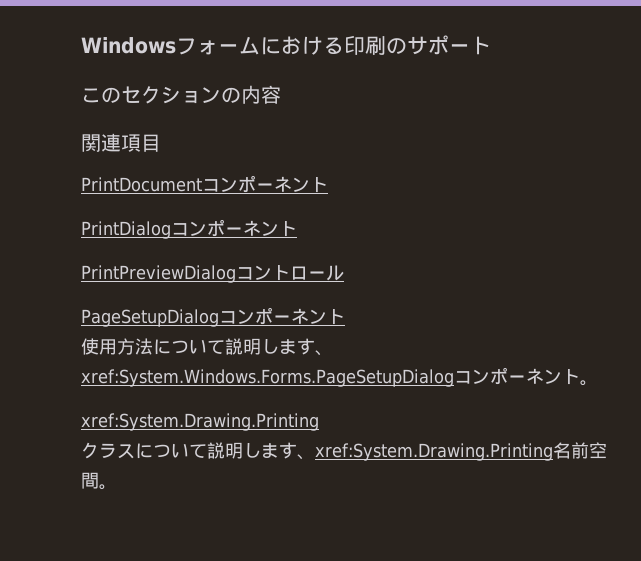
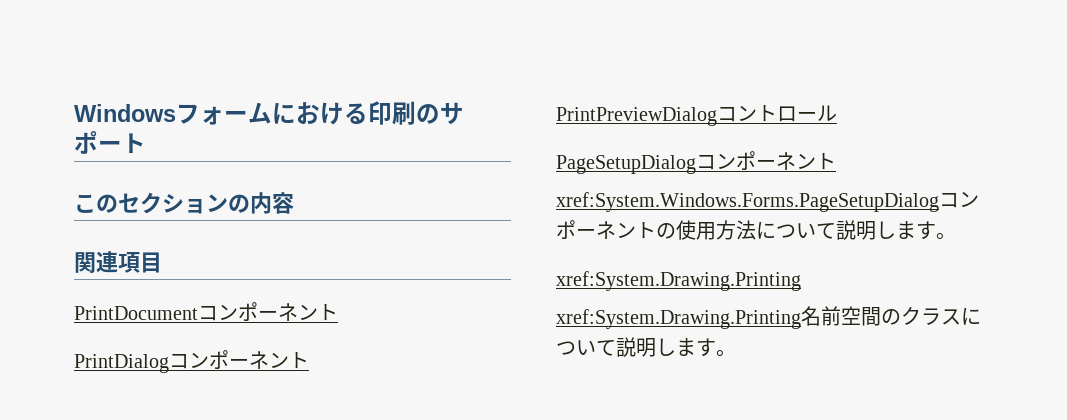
- 使用方法について説明します、xref:System.Windows.Forms.PageSetupDialogコンポーネント。
+ xref:System.Windows.Forms.PageSetupDialogコンポーネントの使用方法について説明します。
  xref:System.Drawing.Printing
- クラスについて説明します、xref:System.Drawing.Printing名前空間。
+ xref:System.Drawing.Printing名前空間のクラスについて説明します。

